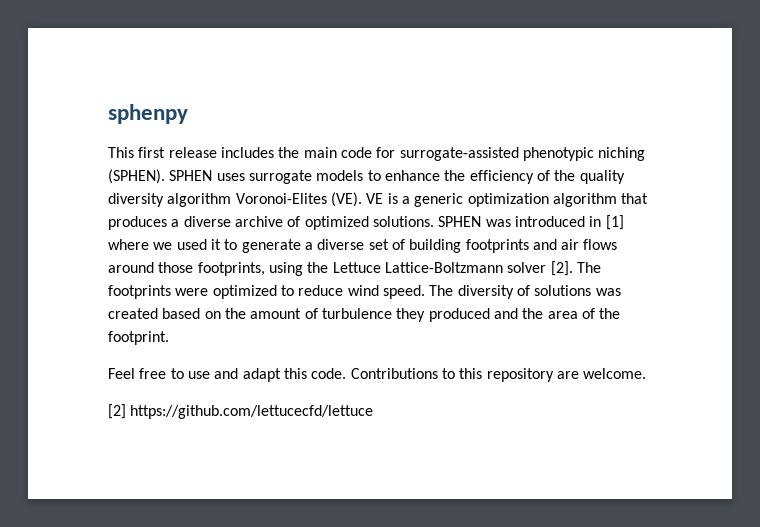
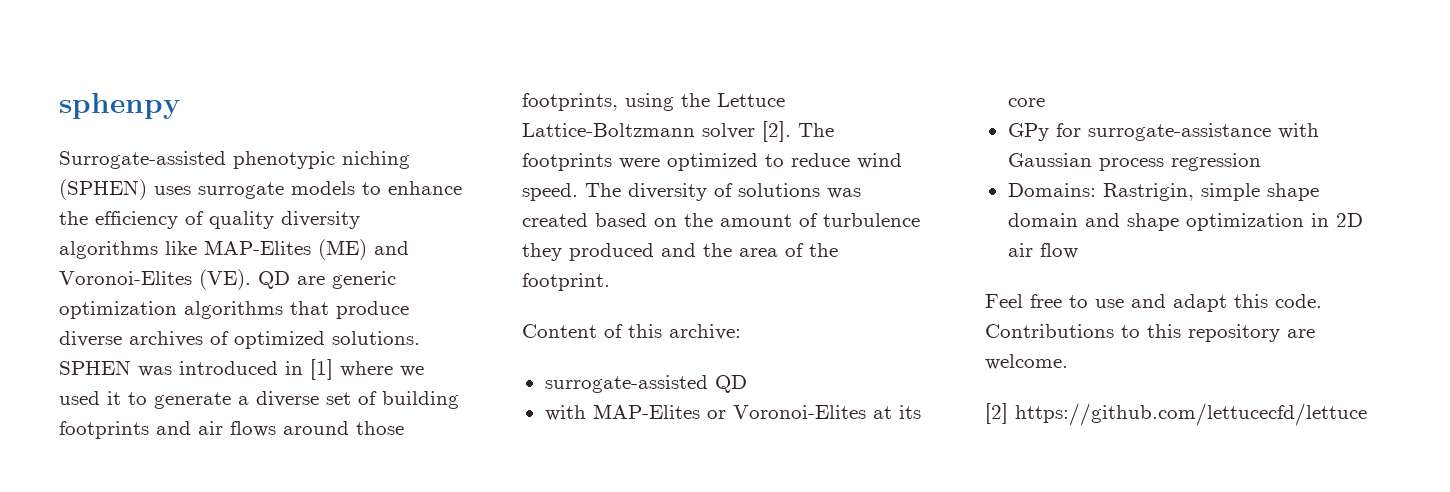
- This first release includes the main code for surrogate-assisted phenotypic niching (SPHEN). SPHEN uses surrogate models to enhance the efficiency of the quality diversity algorithm Voronoi-Elites (VE). VE is a generic optimization algorithm that produces a diverse archive of optimized solutions.
+ Surrogate-assisted phenotypic niching (SPHEN) uses surrogate models to enhance the efficiency of quality diversity algorithms like MAP-Elites (ME) and Voronoi-Elites (VE). QD are generic optimization algorithms that produce diverse archives of optimized solutions.
+ Content of this archive:
+ surrogate-assisted QD
+ with MAP-Elites or Voronoi-Elites at its core
+ GPy for surrogate-assistance with Gaussian process regression
+ Domains: Rastrigin, simple shape domain and shape optimization in 2D air flow

